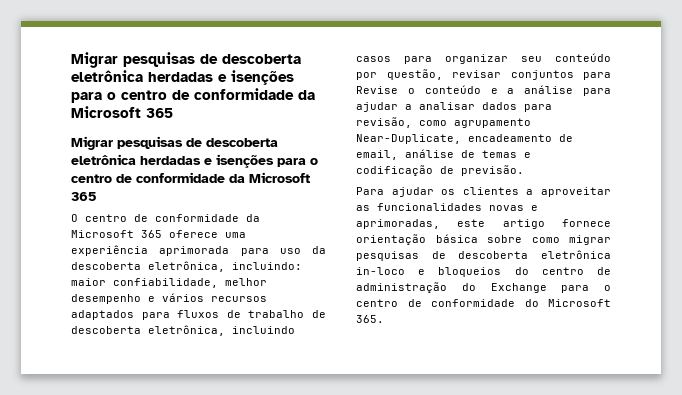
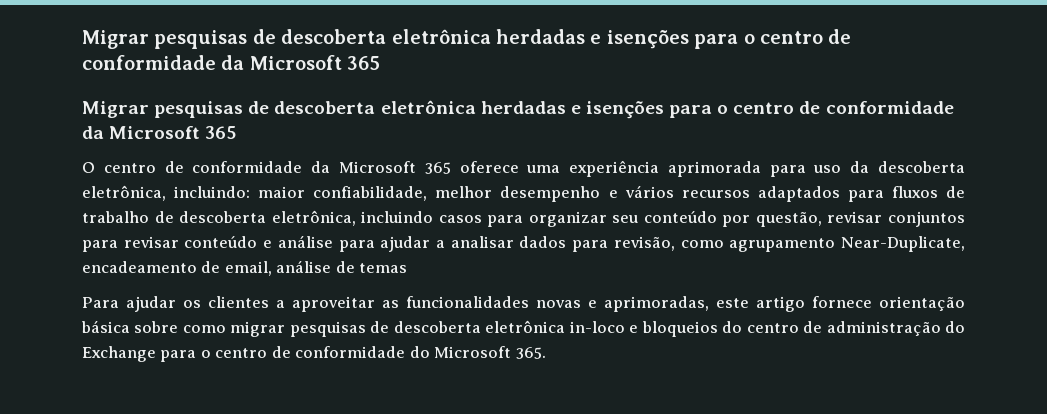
- maior confiabilidade, melhor desempenho e vários recursos adaptados para fluxos de trabalho de descoberta eletrônica, incluindo casos para organizar seu conteúdo por questão, revisar conjuntos para Revise o conteúdo e a análise para ajudar a analisar dados para revisão, como agrupamento Near-Duplicate, encadeamento de email, análise de temas e codificação de previsão.
+ maior confiabilidade, melhor desempenho e vários recursos adaptados para fluxos de trabalho de descoberta eletrônica, incluindo casos para organizar seu conteúdo por questão, revisar conjuntos para revisar conteúdo e análise para ajudar a analisar dados para revisão, como agrupamento Near-Duplicate, encadeamento de email, análise de temas

